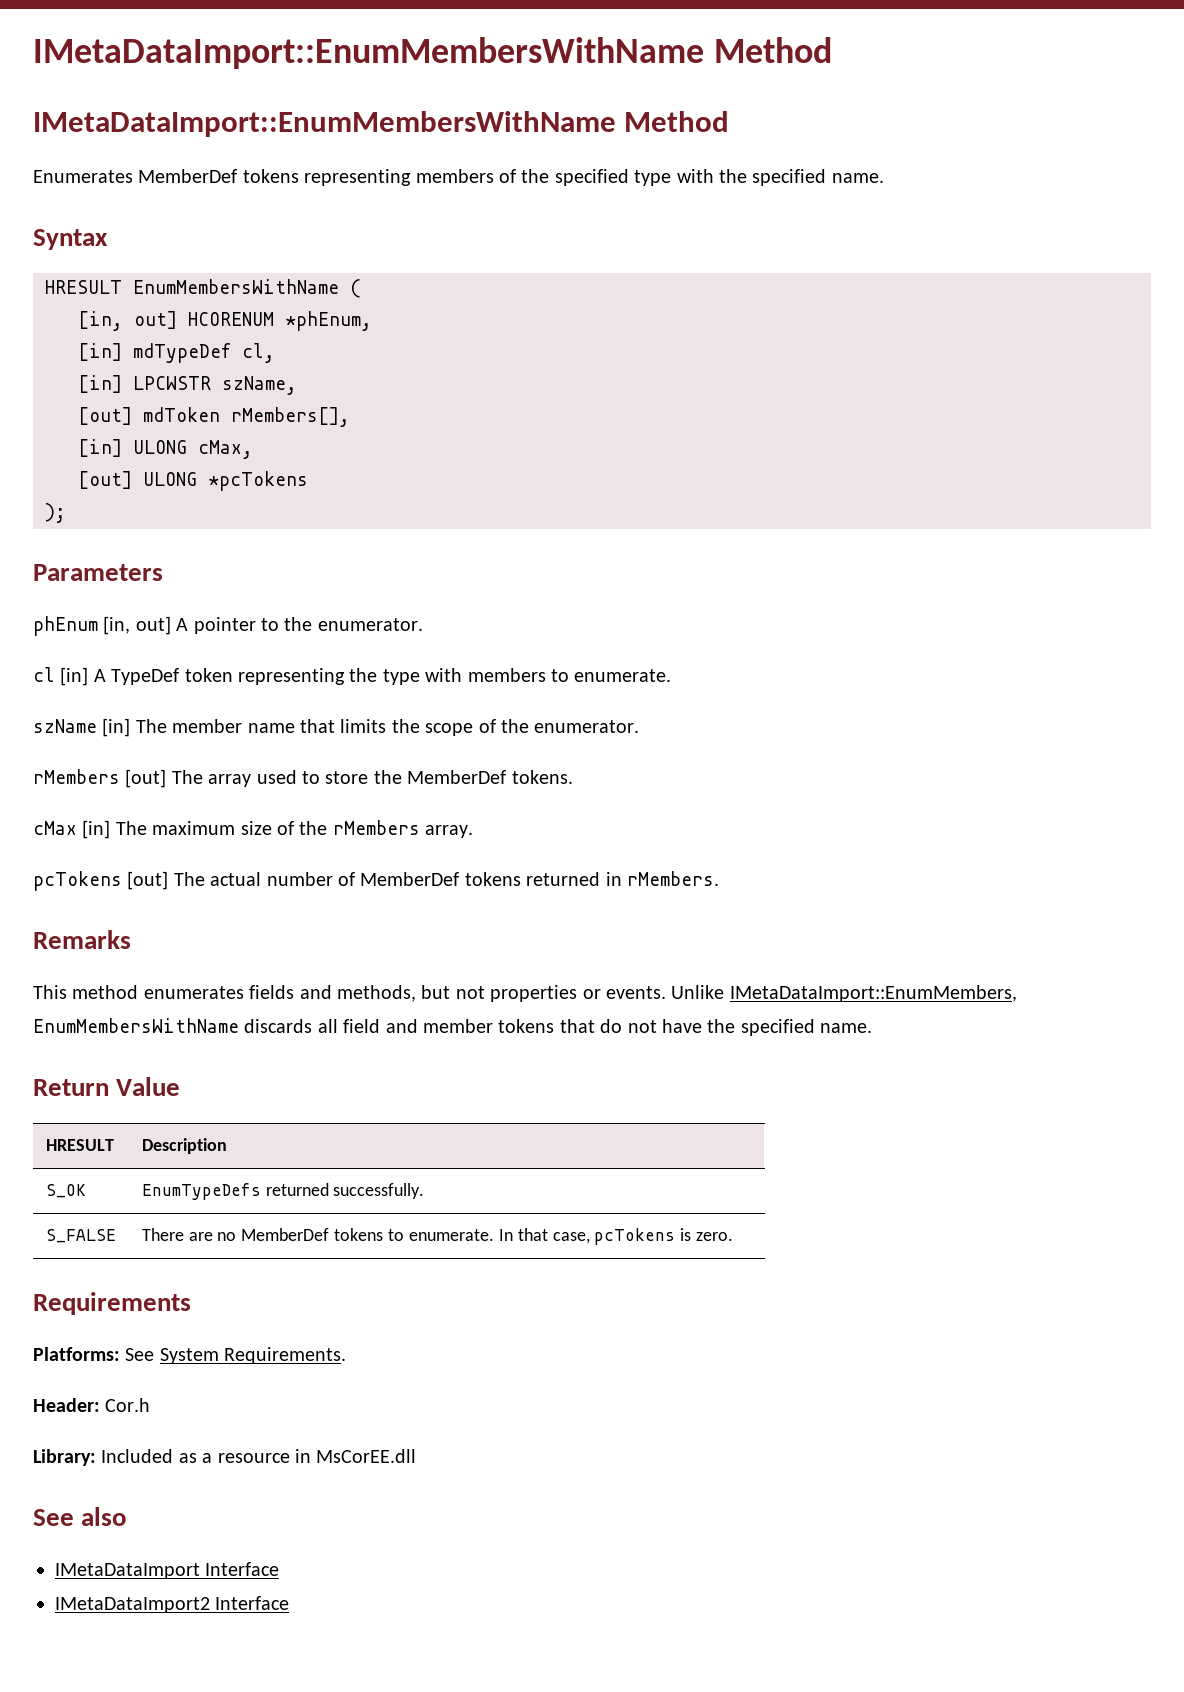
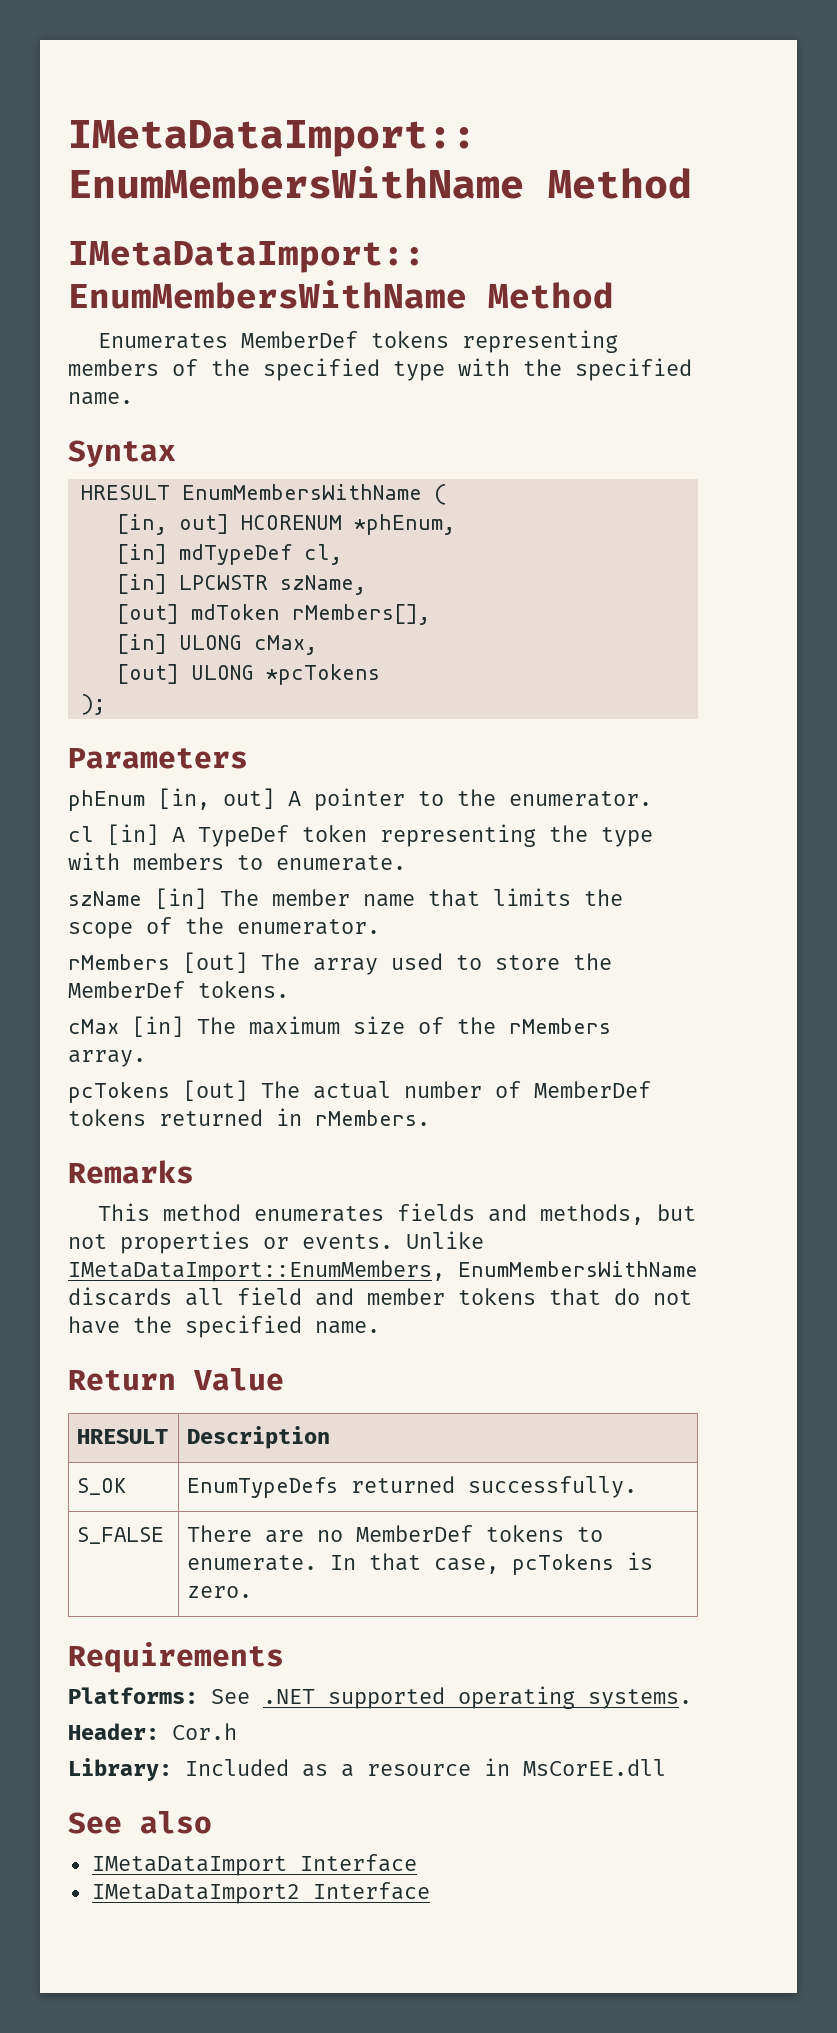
- Platforms: See System Requirements.
+ Platforms: See .NET supported operating systems.

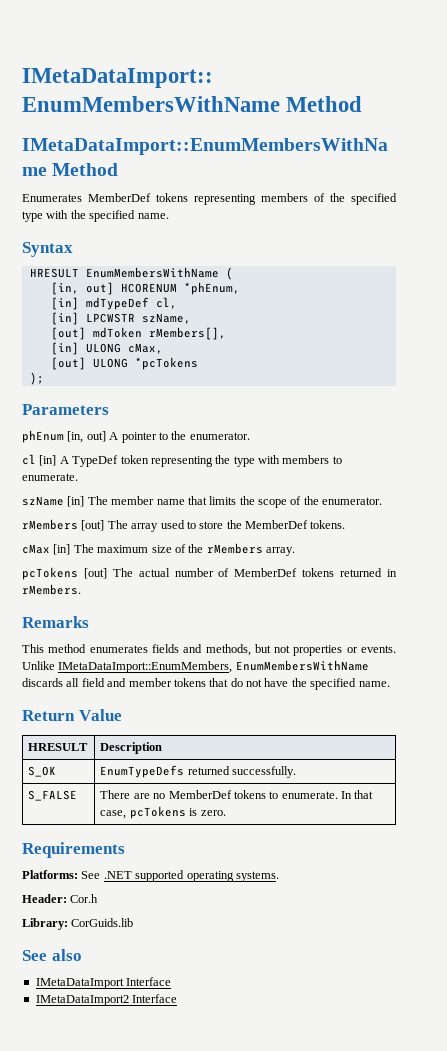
- Library: Included as a resource in MsCorEE.dll
+ Library: CorGuids.lib

